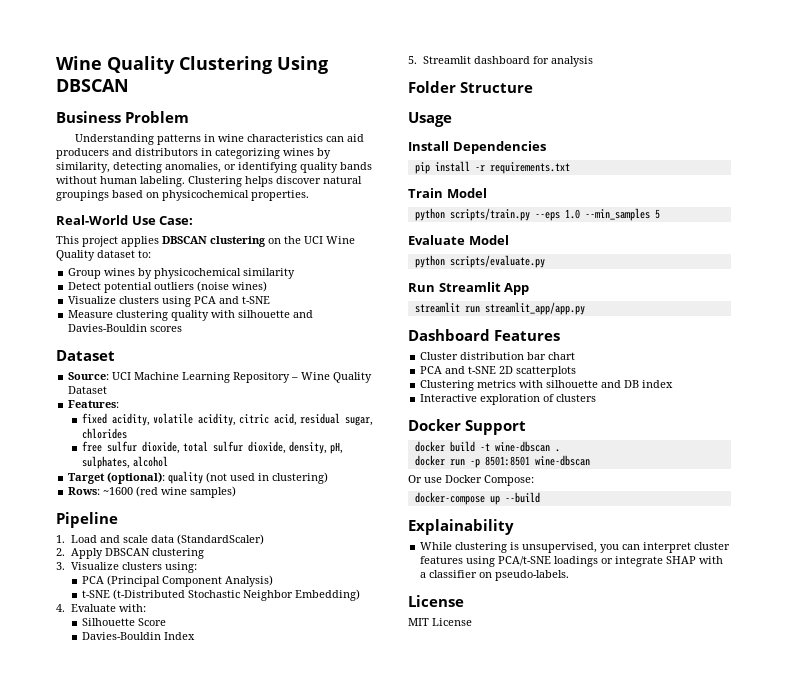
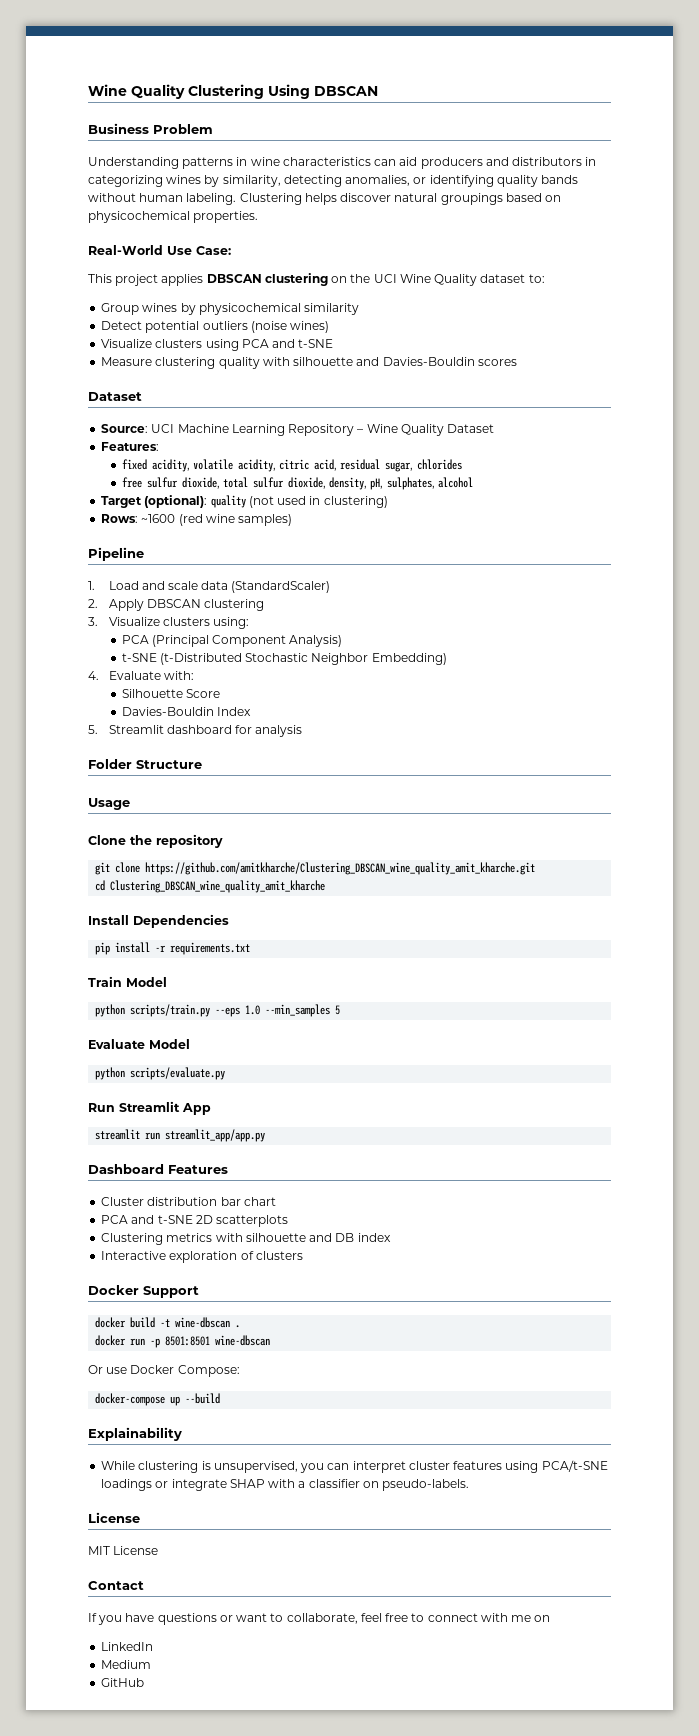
+ Clone the repository
+ git clone https://github.com/amitkharche/Clustering_DBSCAN_wine_quality_amit_kharche.git
+ cd Clustering_DBSCAN_wine_quality_amit_kharche
+ Contact
+ If you have questions or want to collaborate, feel free to connect with me on
+ LinkedIn
+ Medium
+ GitHub

